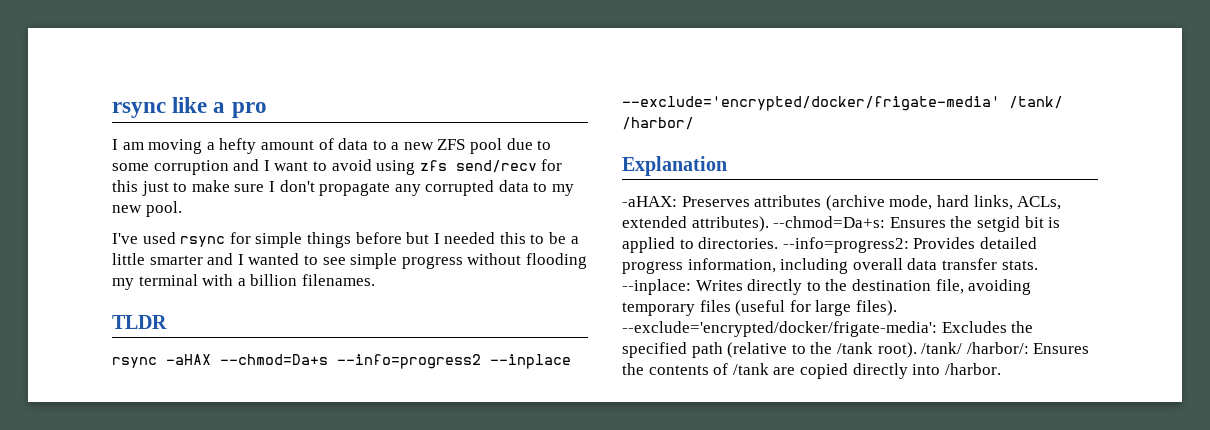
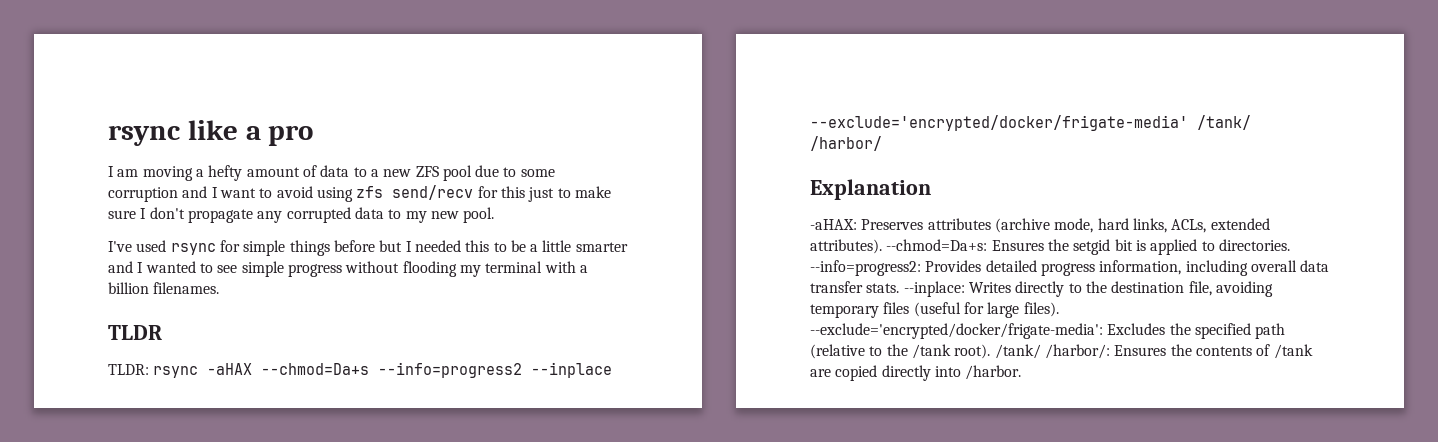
- rsync -aHAX --chmod=Da+s --info=progress2 --inplace --exclude='encrypted/docker/frigate-media' /tank/ /harbor/
+ TLDR: rsync -aHAX --chmod=Da+s --info=progress2 --inplace --exclude='encrypted/docker/frigate-media' /tank/ /harbor/

